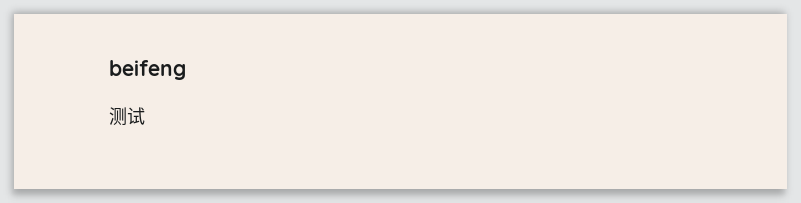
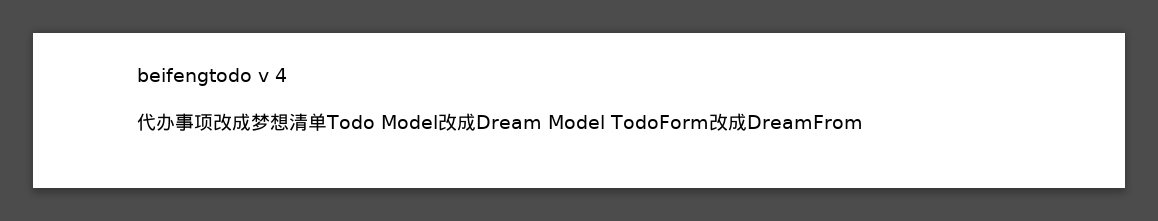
- beifeng
- 测试
+ beifengtodo v 4
+ 代办事项改成梦想清单Todo Model改成Dream Model TodoForm改成DreamFrom

